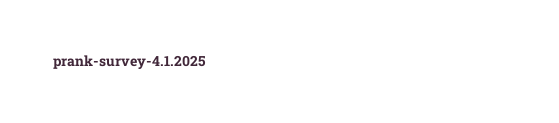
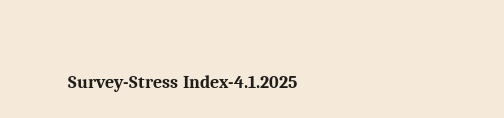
- prank-survey-4.1.2025
+ Survey-Stress Index-4.1.2025

